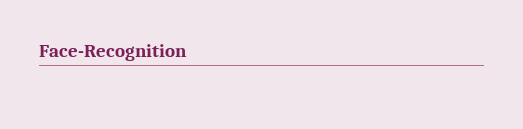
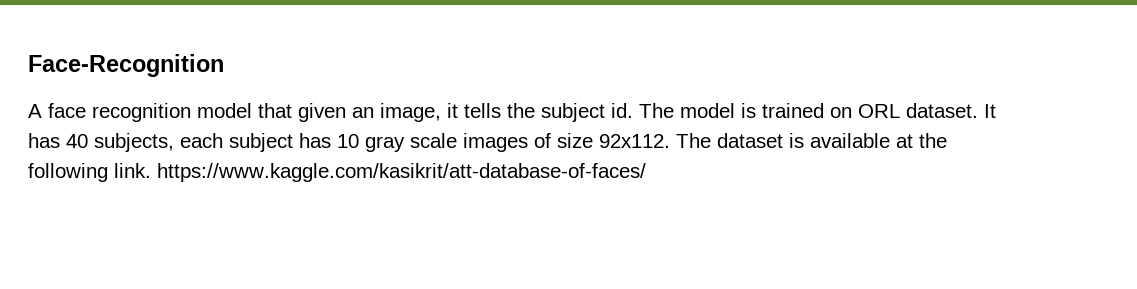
+ A face recognition model that given an image, it tells the subject id. The model is trained on ORL dataset. It has 40 subjects, each subject has 10 gray scale images of size 92x112. The dataset is available at the following link. https://www.kaggle.com/kasikrit/att-database-of-faces/

